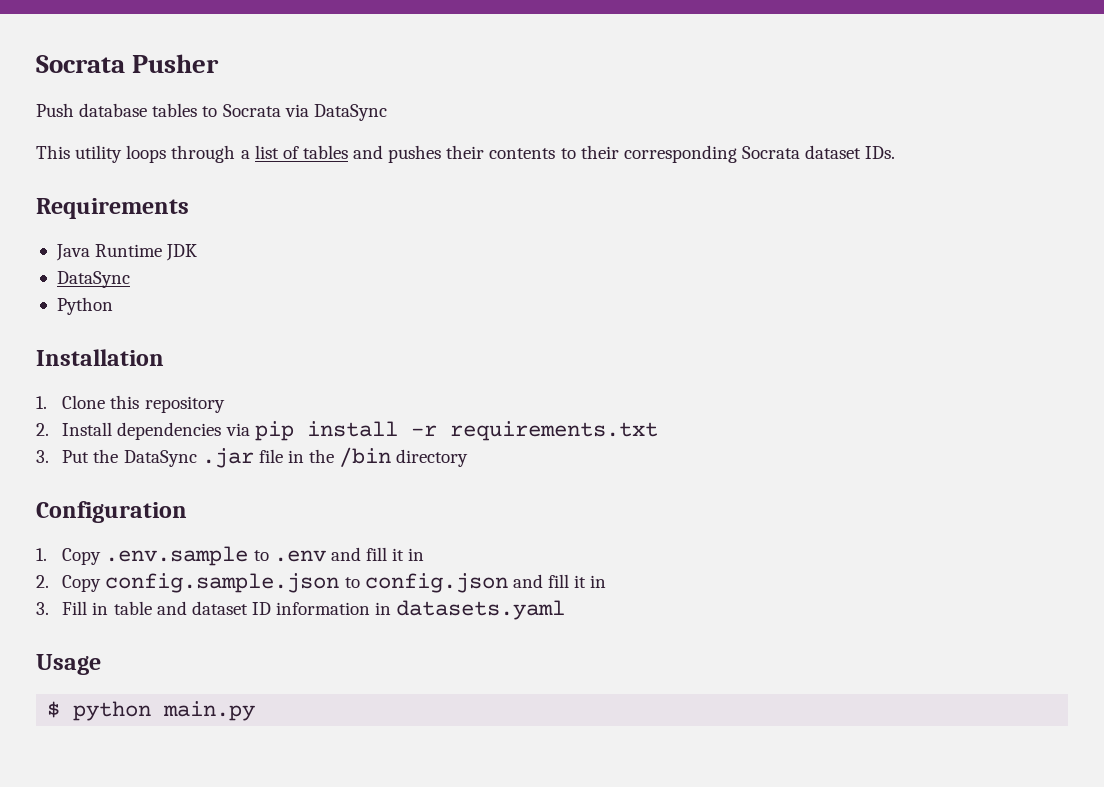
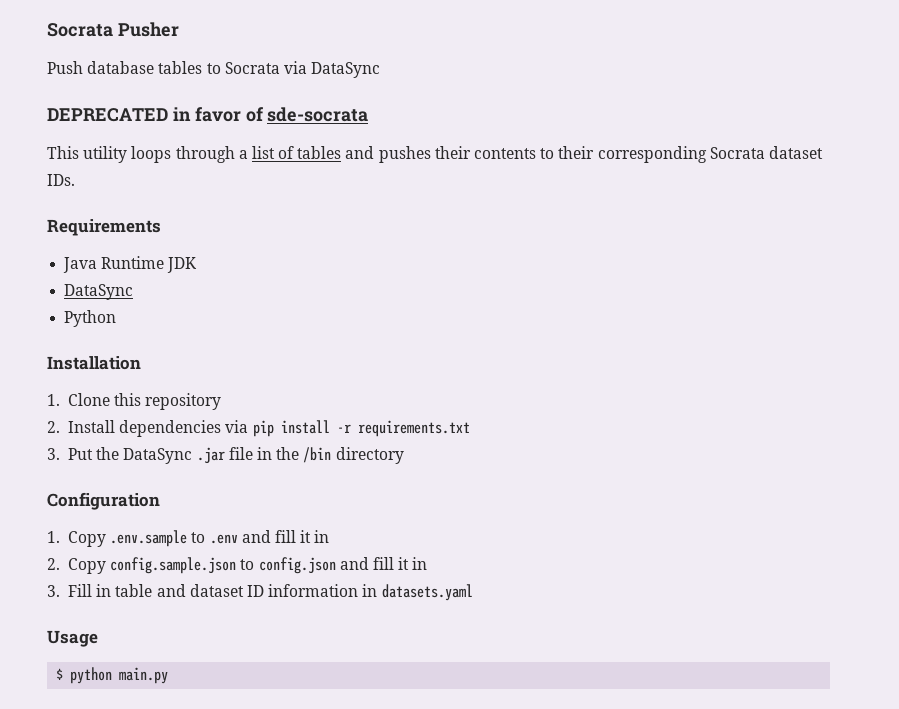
+ DEPRECATED in favor of sde-socrata

